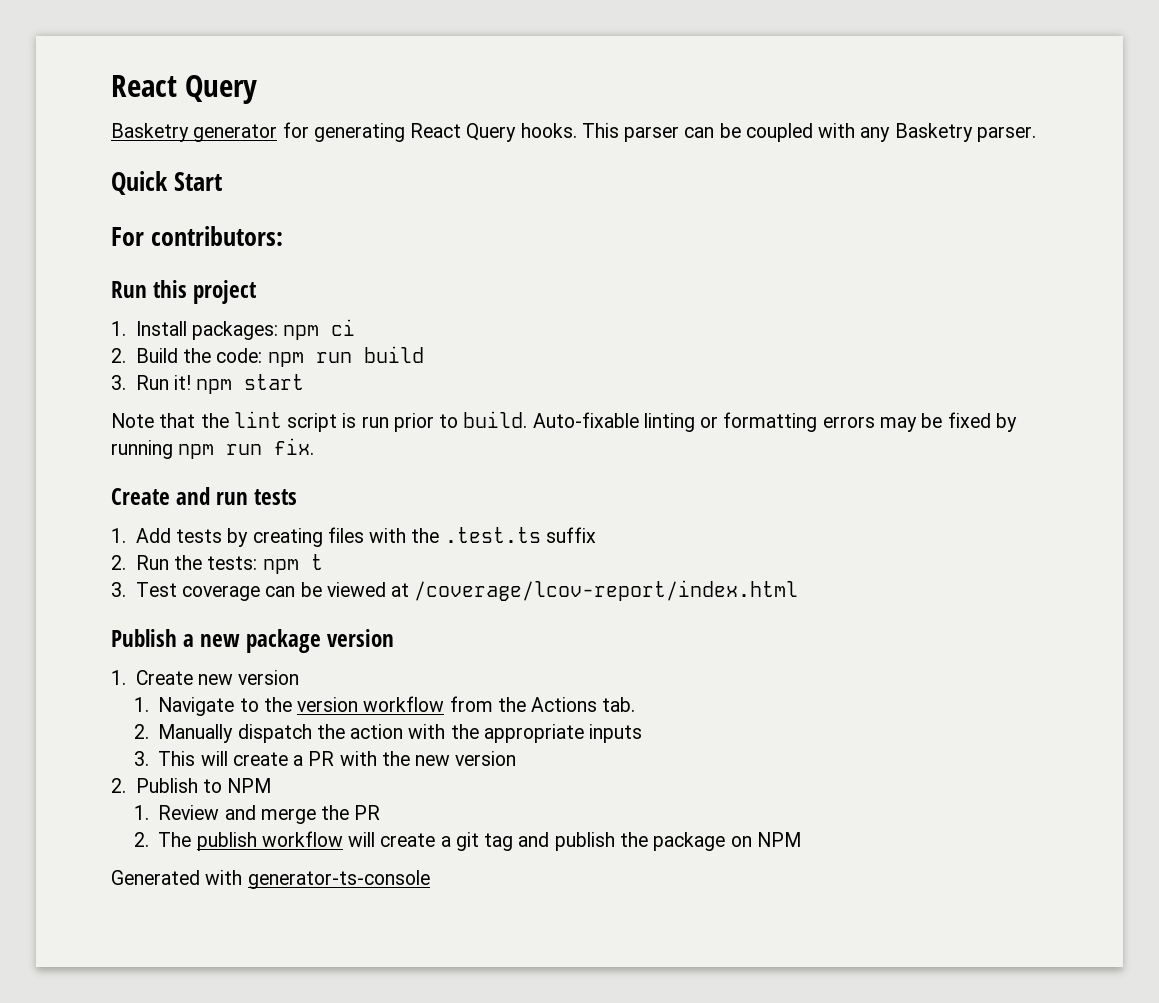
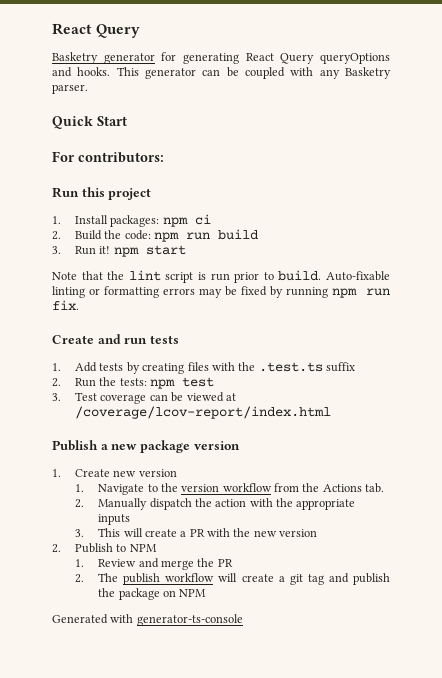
- Basketry generator for generating React Query hooks.
+ Basketry generator for generating React Query queryOptions and hooks.
- This parser can be coupled with any Basketry parser.
+ This generator can be coupled with any Basketry parser.
- 2. Run the tests: npm t
+ 2. Run the tests: npm test

